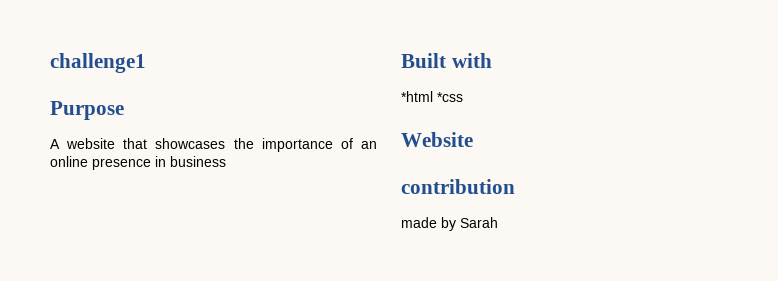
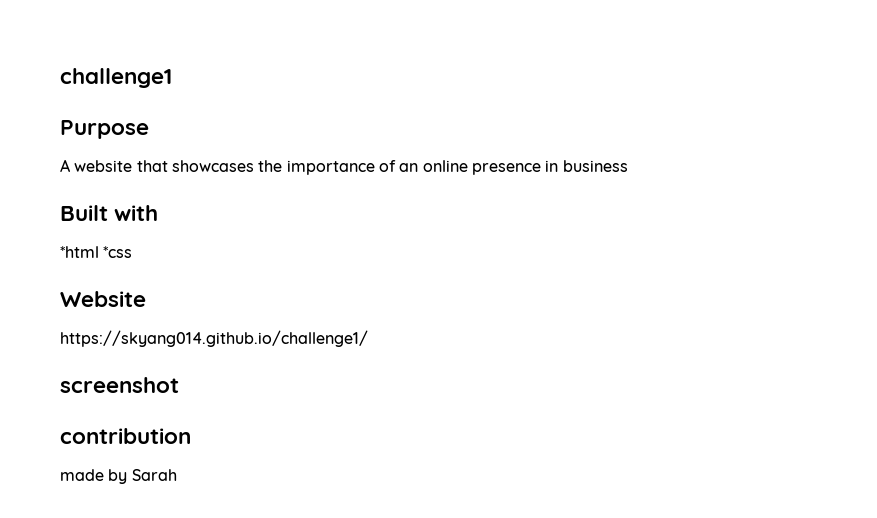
+ https://skyang014.github.io/challenge1/
+ screenshot

